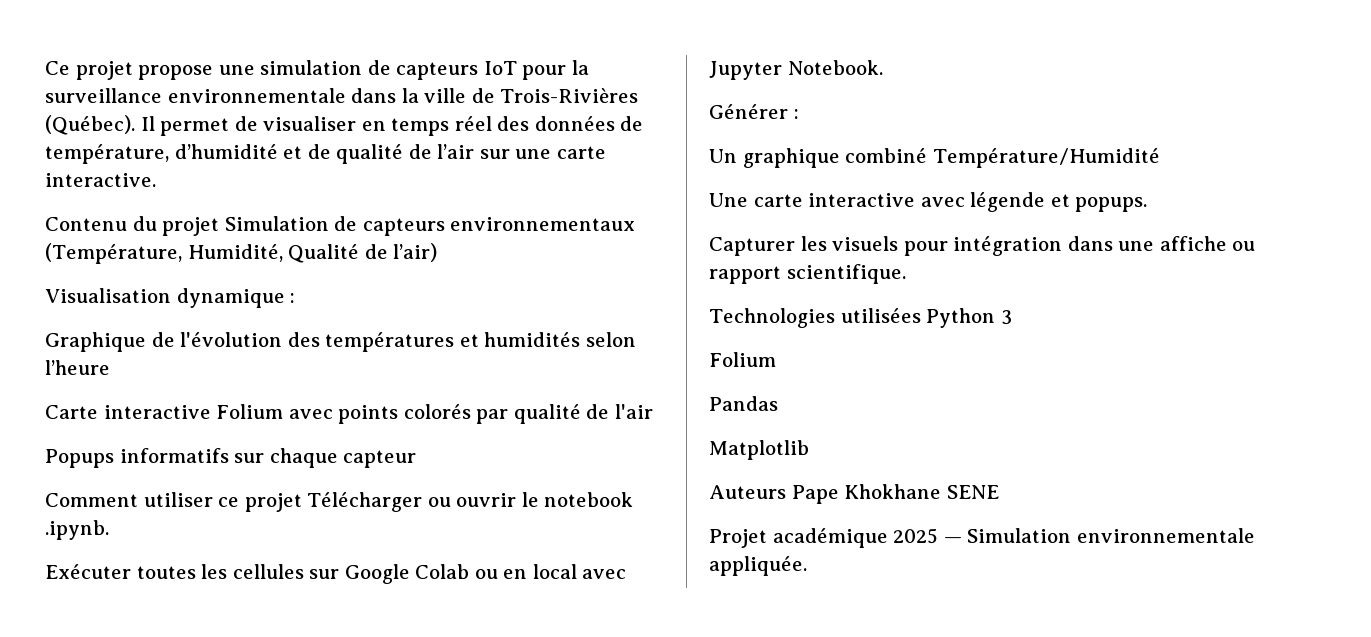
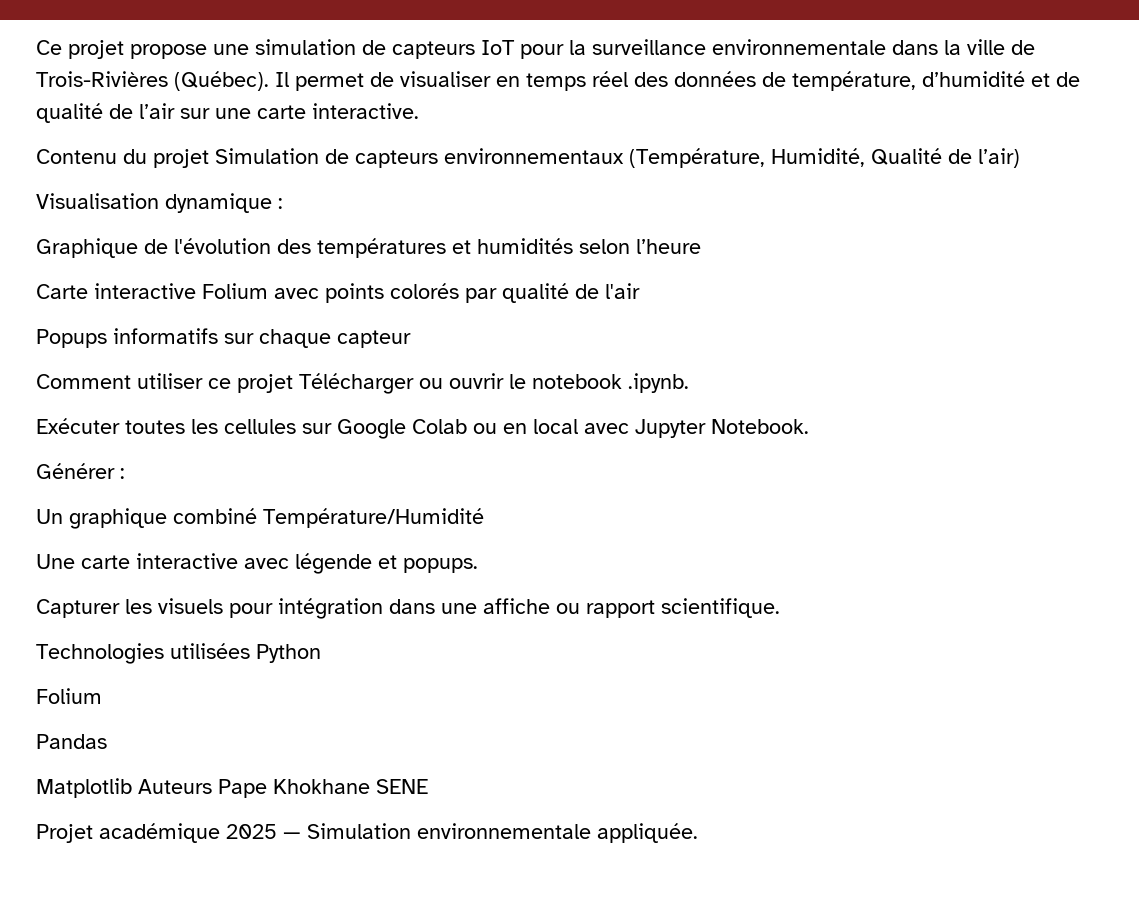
- Technologies utilisées Python 3
+ Technologies utilisées Python
- Matplotlib
- Auteurs Pape Khokhane SENE
+ Matplotlib Auteurs Pape Khokhane SENE

